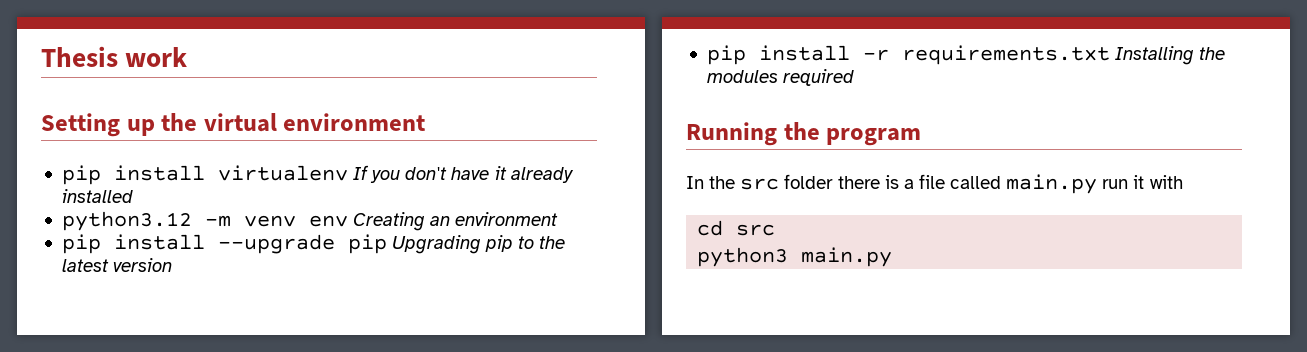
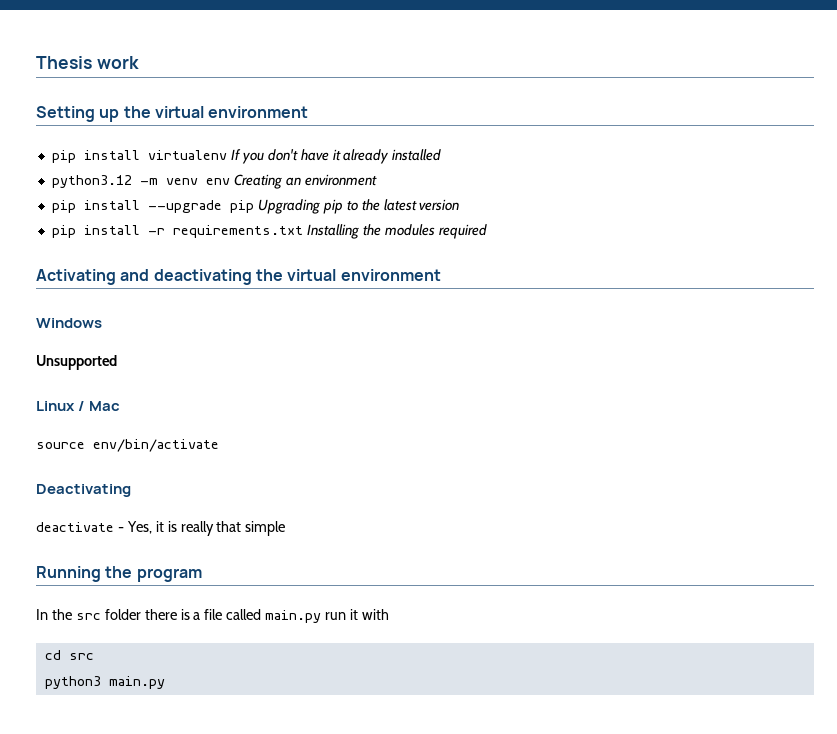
+ Activating and deactivating the virtual environment
+ Windows
+ Unsupported
+ Linux / Mac
+ source env/bin/activate
+ Deactivating
+ deactivate - Yes, it is really that simple

